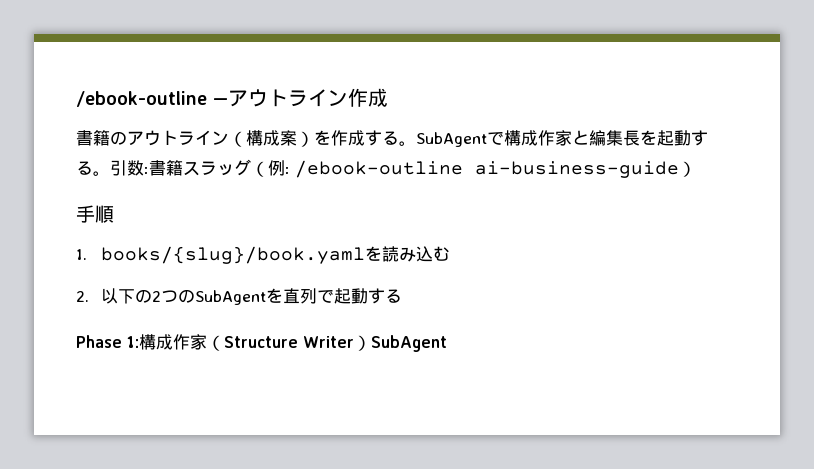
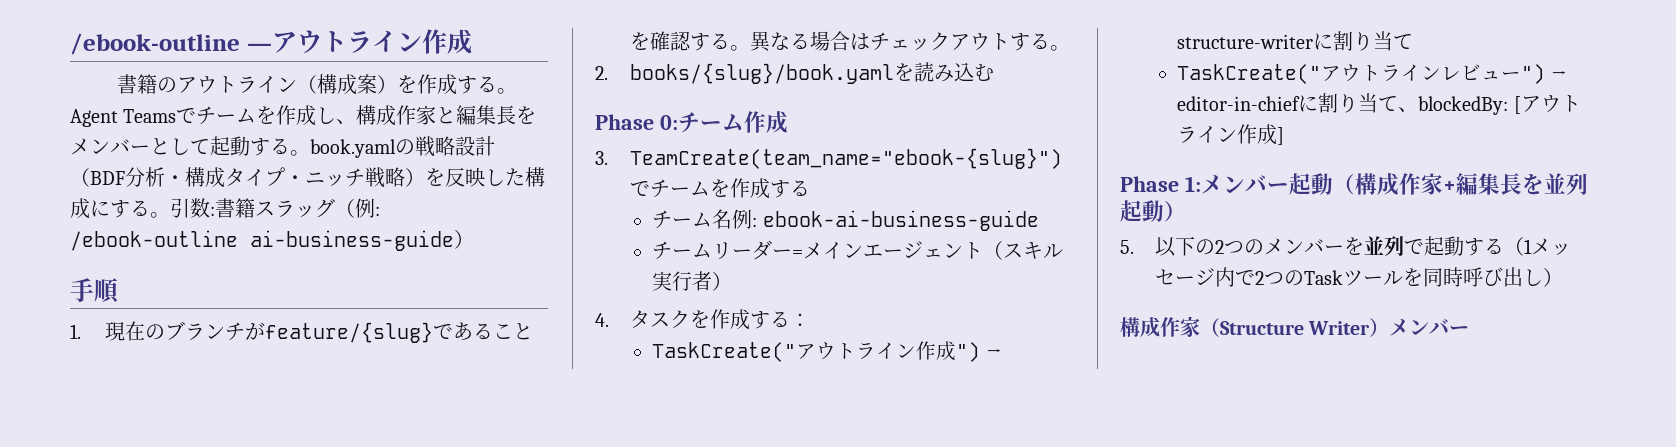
- SubAgentで構成作家と編集長を起動する。
+ Agent Teamsでチームを作成し、構成作家と編集長をメンバーとして起動する。book.yamlの戦略設計（BDF分析・構成タイプ・ニッチ戦略）を反映した構成にする。
- 1. books/{slug}/book.yamlを読み込む
- 2.以下の2つのSubAgentを直列で起動する
- Phase 1:構成作家（Structure Writer）SubAgent
+ 1.現在のブランチがfeature/{slug}であることを確認する。異なる場合はチェックアウトする。
+ 2. books/{slug}/book.yamlを読み込む
+ Phase 0:チーム作成
+ 3. TeamCreate(team_name="ebook-{slug}")でチームを作成する
+ チーム名例: ebook-ai-business-guide
+ チームリーダー=メインエージェント（スキル実行者）
+ 4.タスクを作成する：
+ TaskCreate("アウトライン作成") → structure-writerに割り当て
+ TaskCreate("アウトラインレビュー") → editor-in-chiefに割り当て、blockedBy: [アウトライン作成]
+ Phase 1:メンバー起動（構成作家+編集長を並列起動）
+ 5.以下の2つのメンバーを並列で起動する（1メッセージ内で2つのTaskツールを同時呼び出し）
+ 構成作家（Structure Writer）メンバー

